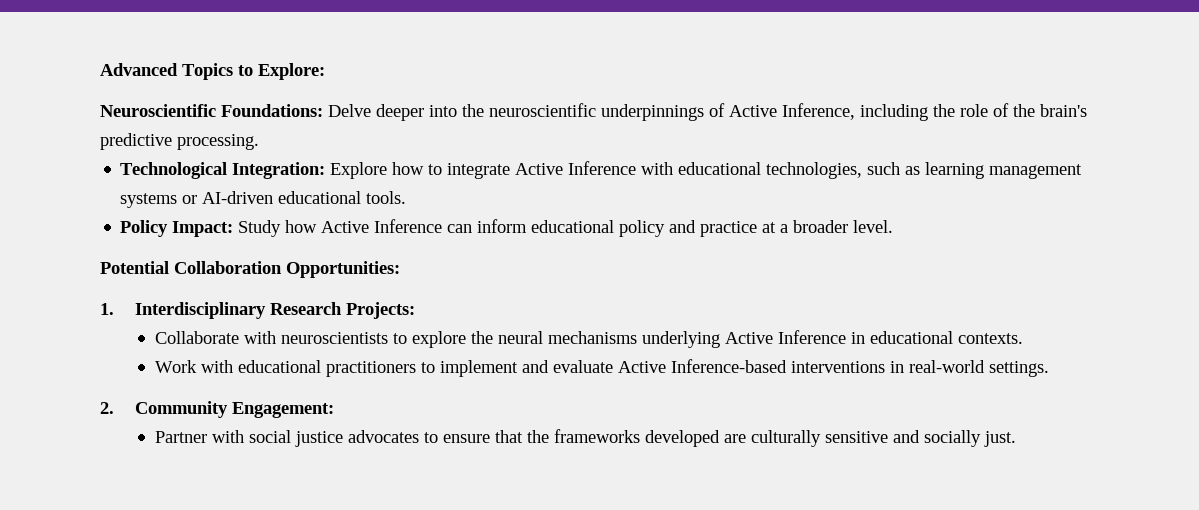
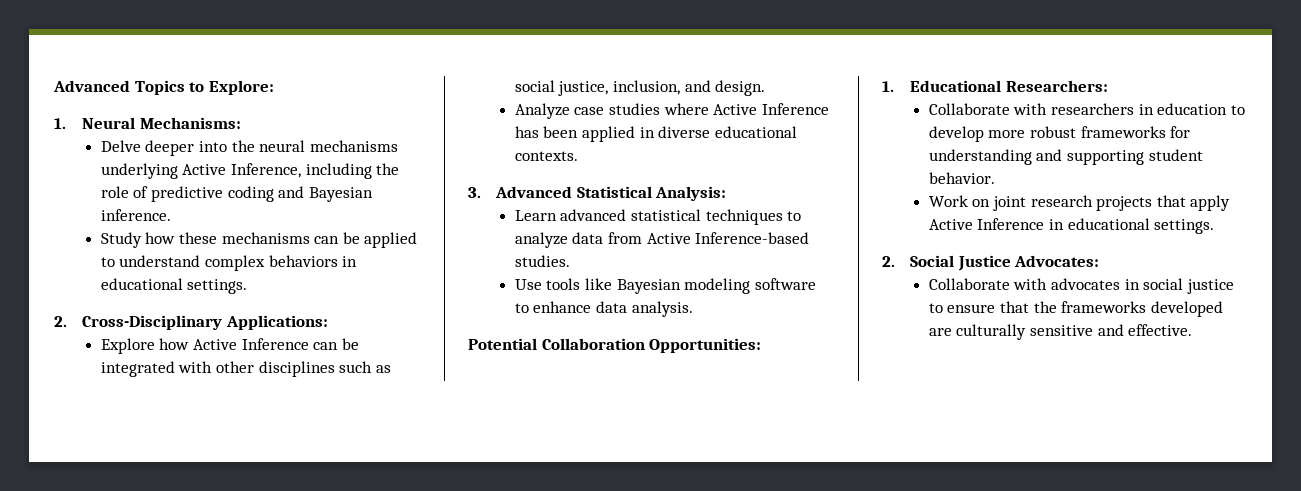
- Neuroscientific Foundations: Delve deeper into the neuroscientific underpinnings of Active Inference, including the role of the brain's predictive processing.
- Technological Integration: Explore how to integrate Active Inference with educational technologies, such as learning management systems or AI-driven educational tools.
- Policy Impact: Study how Active Inference can inform educational policy and practice at a broader level.
+ 1. Neural Mechanisms:
+ Delve deeper into the neural mechanisms underlying Active Inference, including the role of predictive coding and Bayesian inference.
+ Study how these mechanisms can be applied to understand complex behaviors in educational settings.
+ 2. Cross-Disciplinary Applications:
+ Explore how Active Inference can be integrated with other disciplines such as social justice, inclusion, and design.
+ Analyze case studies where Active Inference has been applied in diverse educational contexts.
+ 3. Advanced Statistical Analysis:
+ Learn advanced statistical techniques to analyze data from Active Inference-based studies.
+ Use tools like Bayesian modeling software to enhance data analysis.
- 1. Interdisciplinary Research Projects:
- Collaborate with neuroscientists to explore the neural mechanisms underlying Active Inference in educational contexts.
- Work with educational practitioners to implement and evaluate Active Inference-based interventions in real-world settings.
- 2. Community Engagement:
- Partner with social justice advocates to ensure that the frameworks developed are culturally sensitive and socially just.
+ 1. Educational Researchers:
+ Collaborate with researchers in education to develop more robust frameworks for understanding and supporting student behavior.
+ Work on joint research projects that apply Active Inference in educational settings.
+ 2. Social Justice Advocates:
+ Collaborate with advocates in social justice to ensure that the frameworks developed are culturally sensitive and effective.

